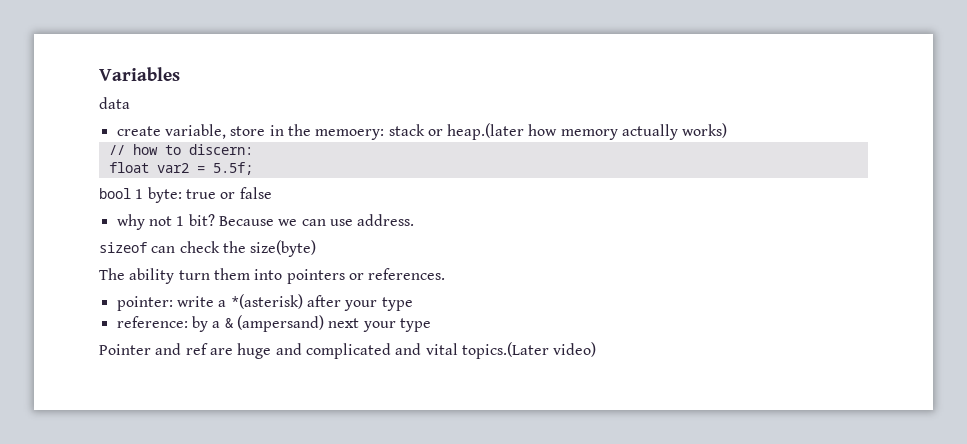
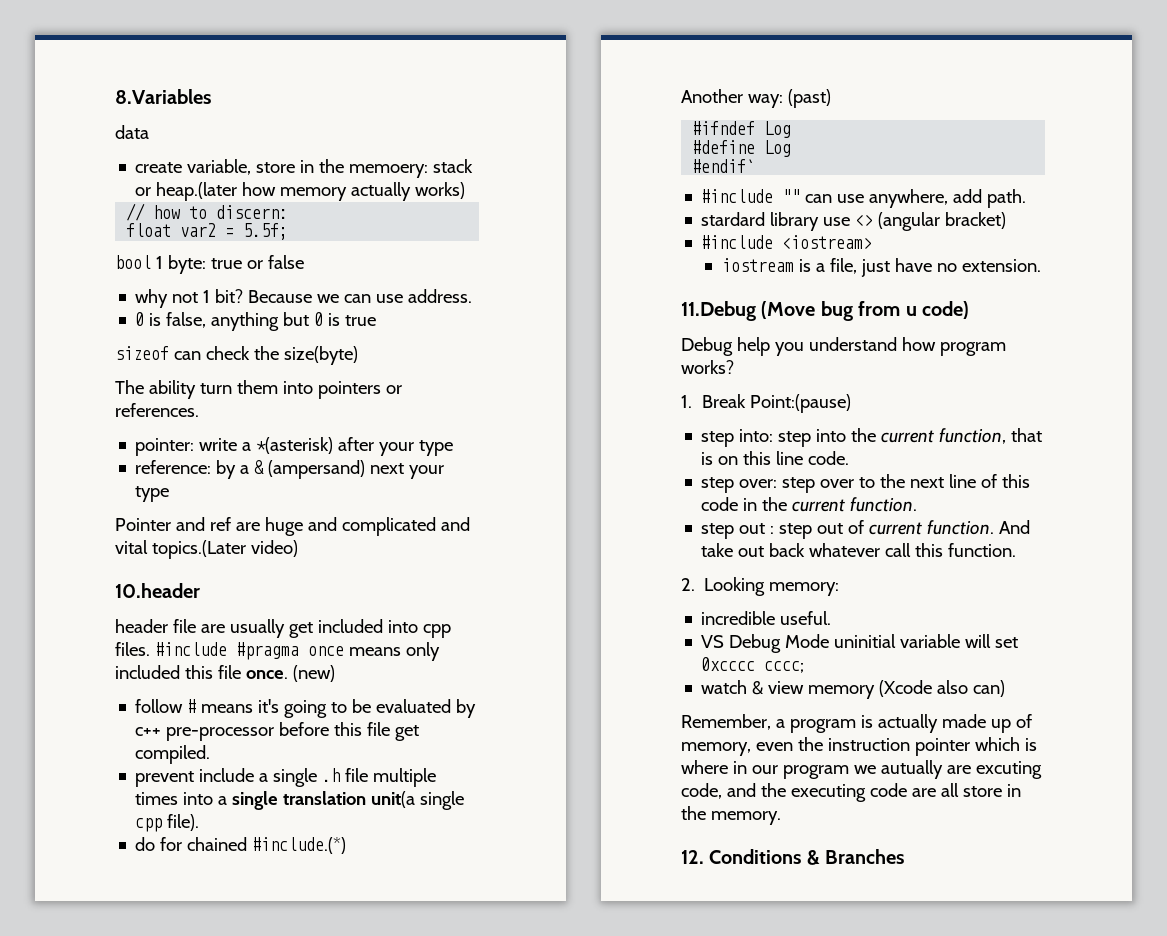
- Variables
+ 8.Variables
+ 0 is false, anything but 0 is true
+ 10.header
+ header file are usually get included into cpp files. #include #pragma once means only included this file once. (new)
+ follow # means it's going to be evaluated by c++ pre-processor before this file get compiled.
+ prevent include a single .h file multiple times into a single translation unit(a single cpp file).
+ do for chained #include.(*)
+ Another way: (past)
+ #ifndef Log
+ #define Log
+ #endif`
+ #include "" can use anywhere, add path.
+ stardard library use <> (angular bracket)
+ #include <iostream>
+ iostream is a file, just have no extension.
+ 11.Debug (Move bug from u code)
+ Debug help you understand how program works?
+ 1. Break Point:(pause)
+ step into: step into the current function, that is on this line code.
+ step over: step over to the next line of this code in the current function.
+ step out : step out of current function. And take out back whatever call this function.
+ 2. Looking memory:
+ incredible useful.
+ VS Debug Mode uninitial variable will set 0xcccc cccc;
+ watch & view memory (Xcode also can)
+ Remember, a program is actually made up of memory, even the instruction pointer which is where in our program we autually are excuting code, and the executing code are all store in the memory.
+ 12. Conditions & Branches

